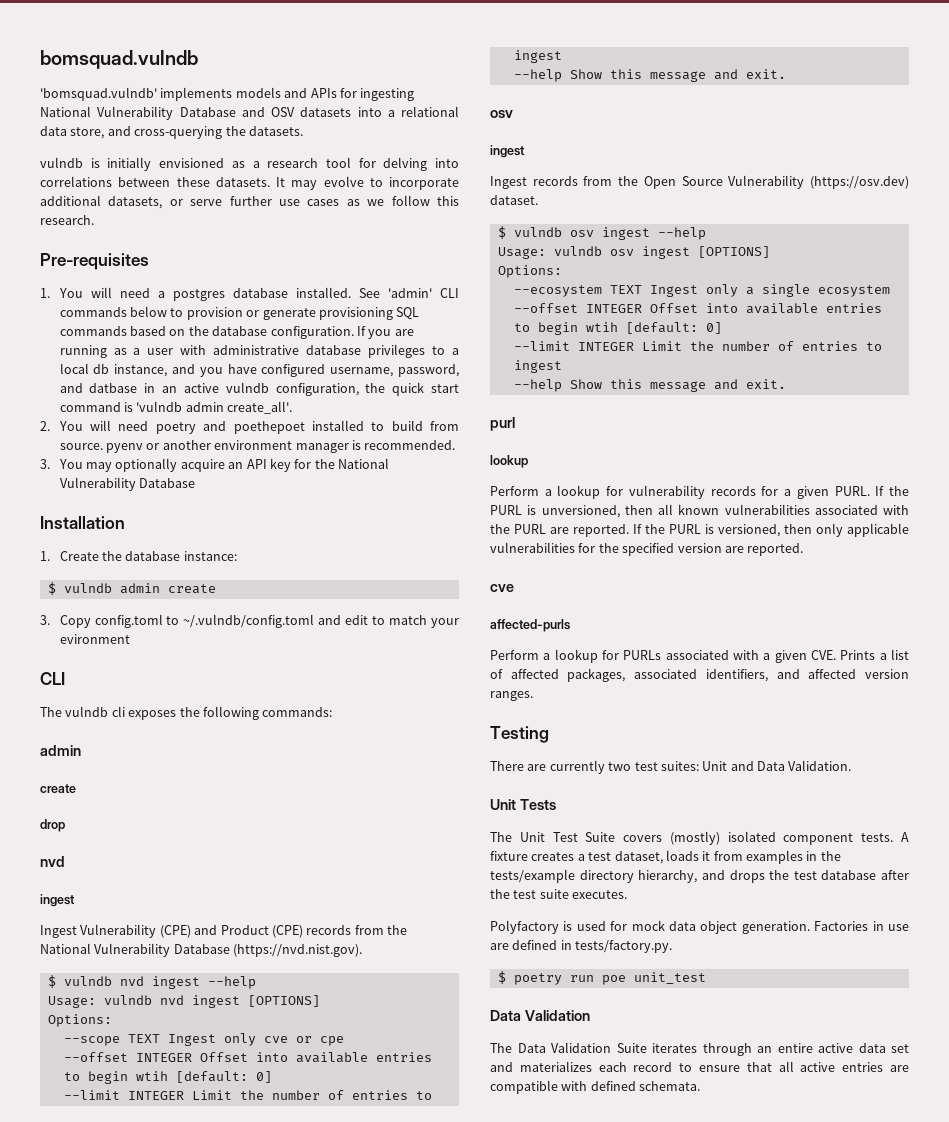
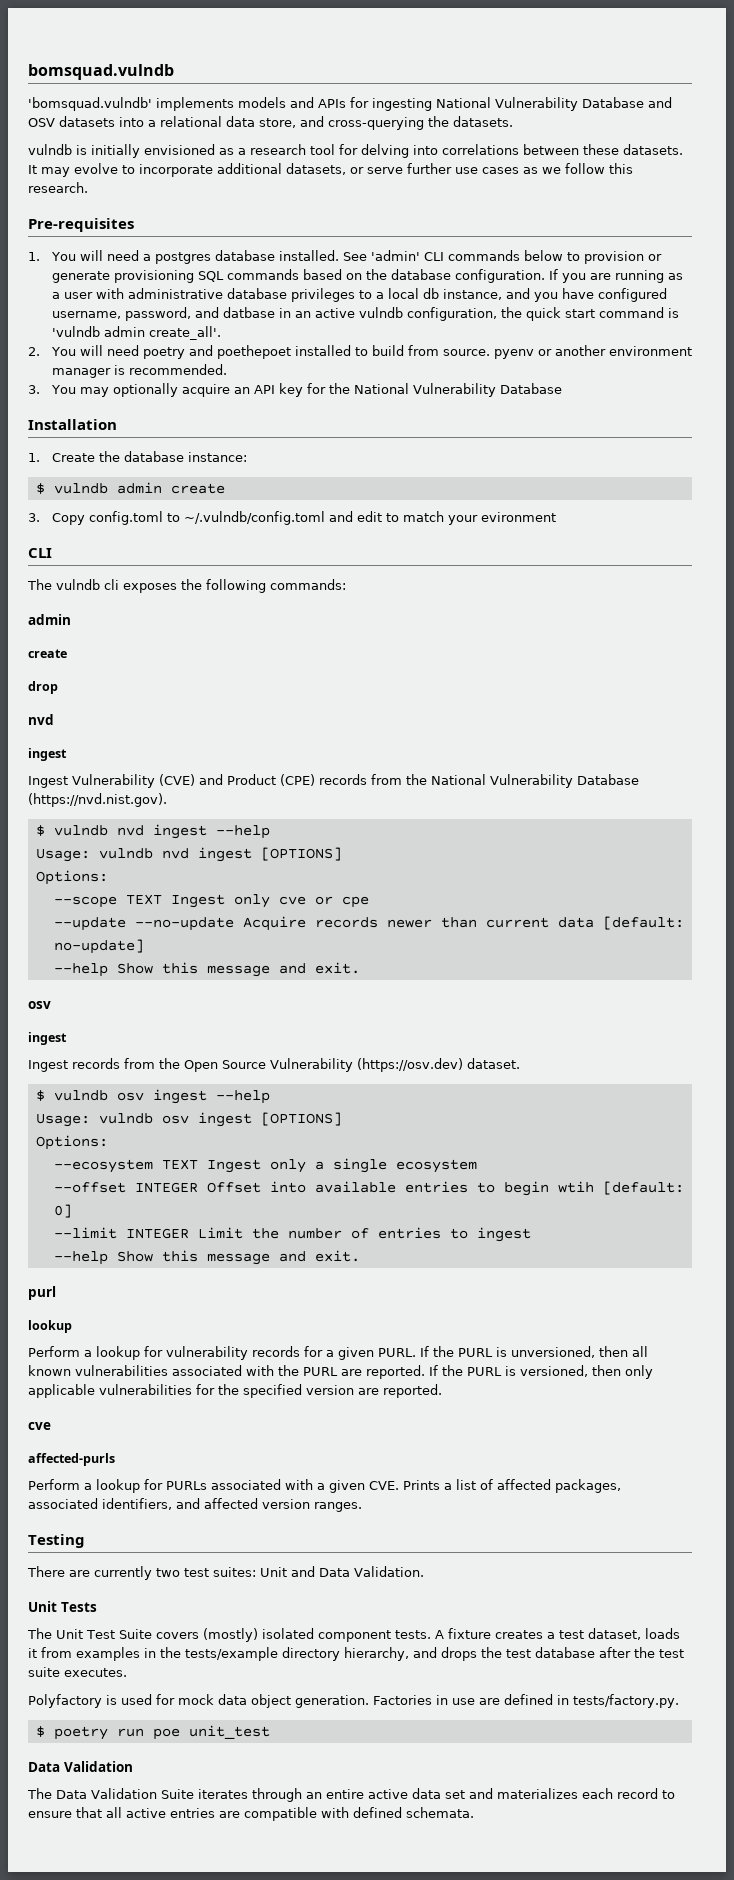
- Ingest Vulnerability (CPE) and Product (CPE) records from the National Vulnerability Database (https://nvd.nist.gov).
+ Ingest Vulnerability (CVE) and Product (CPE) records from the National Vulnerability Database (https://nvd.nist.gov).
  --scope TEXT Ingest only cve or cpe
- --offset INTEGER Offset into available entries to begin wtih [default: 0]
- --limit INTEGER Limit the number of entries to ingest
+ --update --no-update Acquire records newer than current data [default: no-update]

